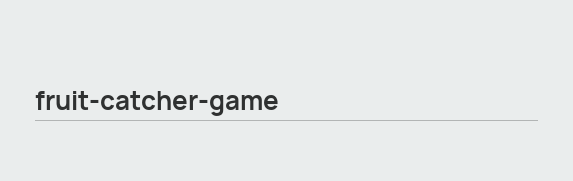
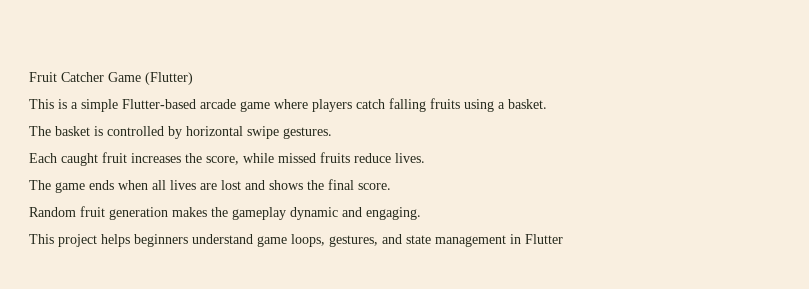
- fruit-catcher-game
+ Fruit Catcher Game (Flutter)
+ This is a simple Flutter-based arcade game where players catch falling fruits using a basket.
+ The basket is controlled by horizontal swipe gestures.
+ Each caught fruit increases the score, while missed fruits reduce lives.
+ The game ends when all lives are lost and shows the final score.
+ Random fruit generation makes the gameplay dynamic and engaging.
+ This project helps beginners understand game loops, gestures, and state management in Flutter

